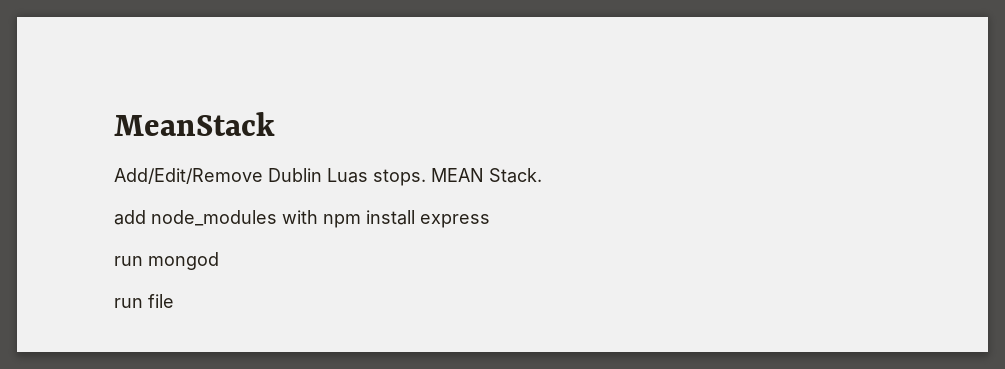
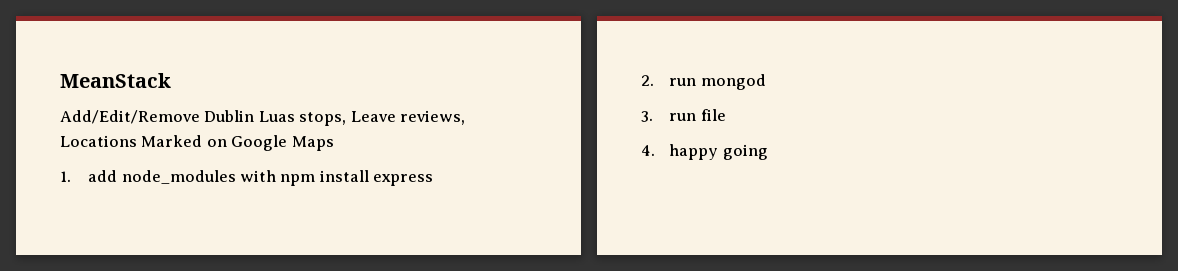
- Add/Edit/Remove Dublin Luas stops. MEAN Stack.
- add node_modules with npm install express
+ Add/Edit/Remove Dublin Luas stops, Leave reviews, Locations Marked on Google Maps
+ 1. add node_modules with npm install express
- run mongod
+ 2. run mongod
- run file
+ 3. run file
+ 4. happy going

